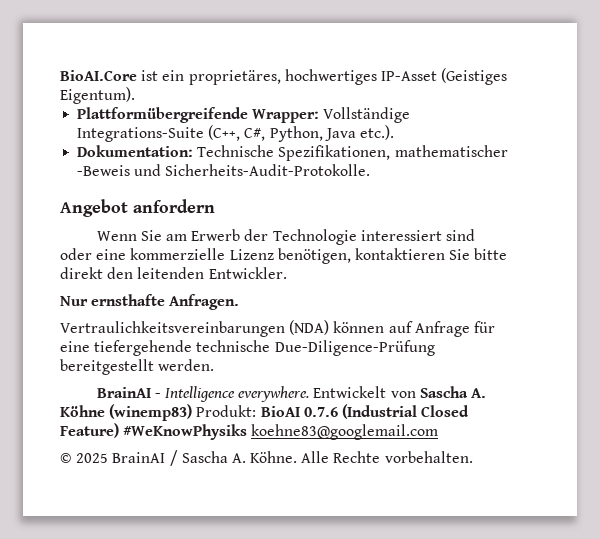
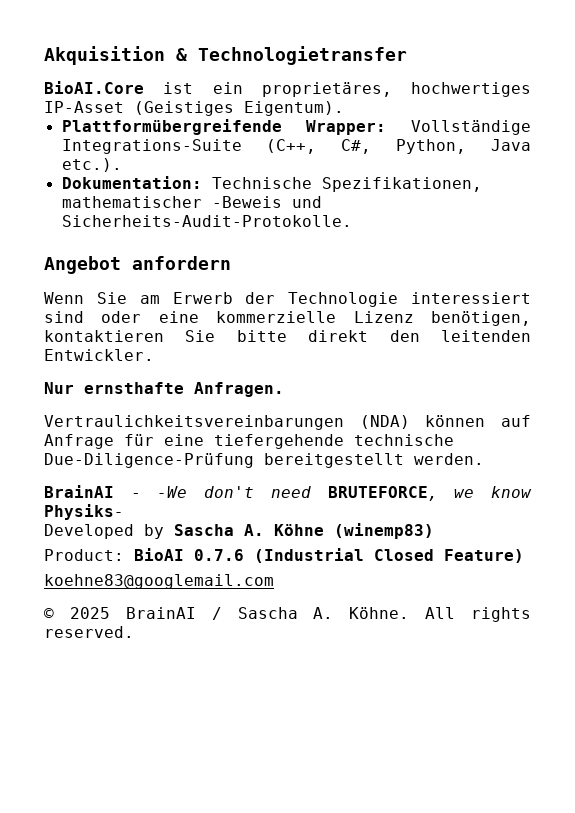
+ Akquisition & Technologietransfer
- BrainAI - Intelligence everywhere. Entwickelt von Sascha A. Köhne (winemp83) Produkt: BioAI 0.7.6 (Industrial Closed Feature) #WeKnowPhysiks koehne83@googlemail.com
+ BrainAI - -We don't need BRUTEFORCE, we know Physiks-
+ Developed by Sascha A. Köhne (winemp83)
+ Product: BioAI 0.7.6 (Industrial Closed Feature)
+ koehne83@googlemail.com
- Alle Rechte vorbehalten.
+ All rights reserved.

